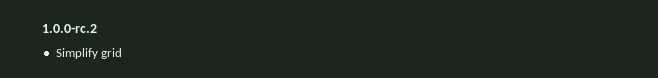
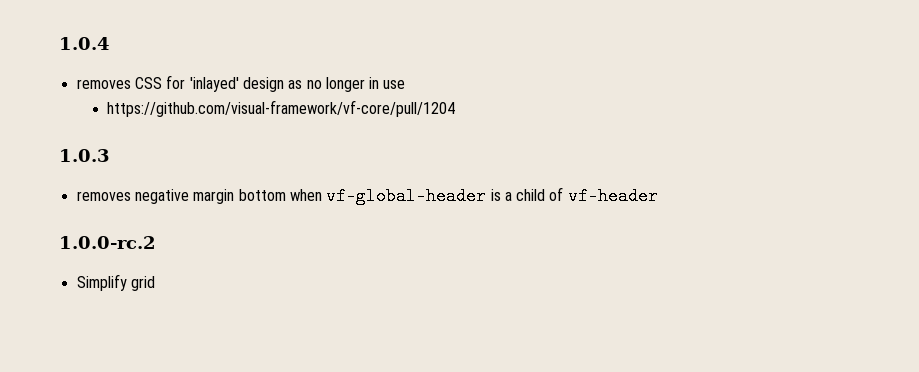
+ 1.0.4
+ removes CSS for 'inlayed' design as no longer in use
+ https://github.com/visual-framework/vf-core/pull/1204
+ 1.0.3
+ removes negative margin bottom when vf-global-header is a child of vf-header

